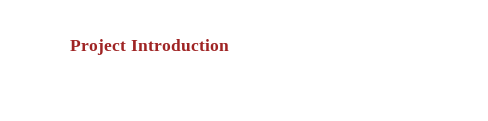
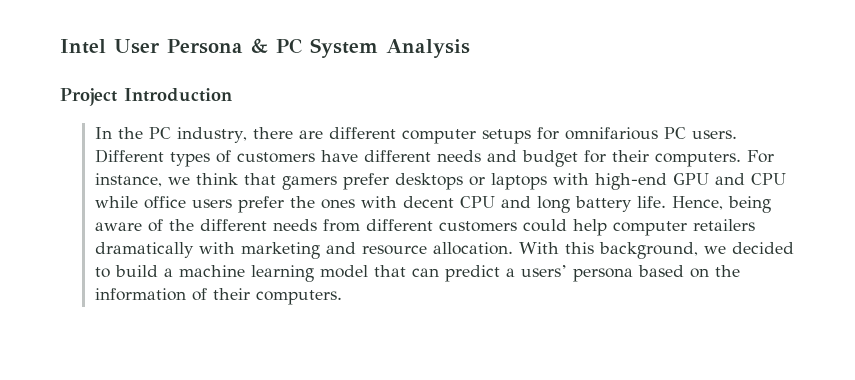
+ Intel User Persona & PC System Analysis
  Project Introduction
+ In the PC industry, there are different computer setups for omnifarious PC users. Different types of customers have different needs and budget for their computers. For instance, we think that gamers prefer desktops or laptops with high-end GPU and CPU while office users prefer the ones with decent CPU and long battery life. Hence, being aware of the different needs from different customers could help computer retailers dramatically with marketing and resource allocation. With this background, we decided to build a machine learning model that can predict a users’ persona based on the information of their computers.

